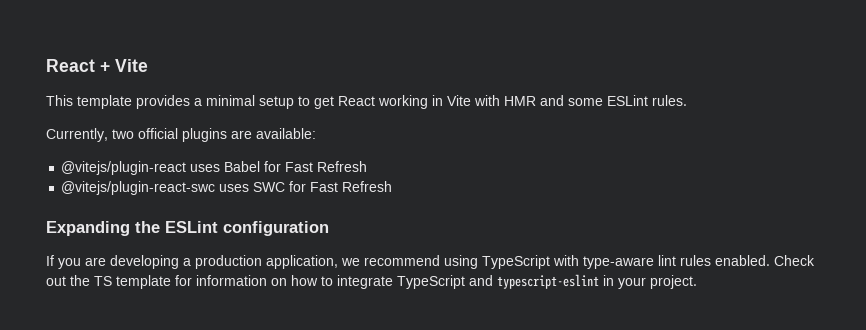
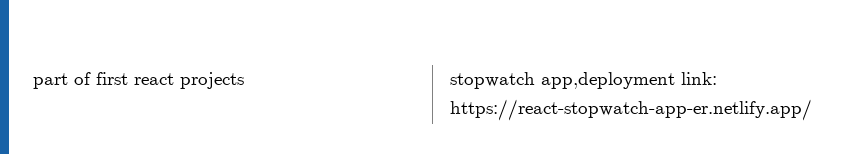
- React + Vite
- This template provides a minimal setup to get React working in Vite with HMR and some ESLint rules.
- Currently, two official plugins are available:
- @vitejs/plugin-react uses Babel for Fast Refresh
- @vitejs/plugin-react-swc uses SWC for Fast Refresh
- Expanding the ESLint configuration
- If you are developing a production application, we recommend using TypeScript with type-aware lint rules enabled. Check out the TS template for information on how to integrate TypeScript and typescript-eslint in your project.
+ part of first react projects
+ stopwatch app,deployment link: https://react-stopwatch-app-er.netlify.app/

